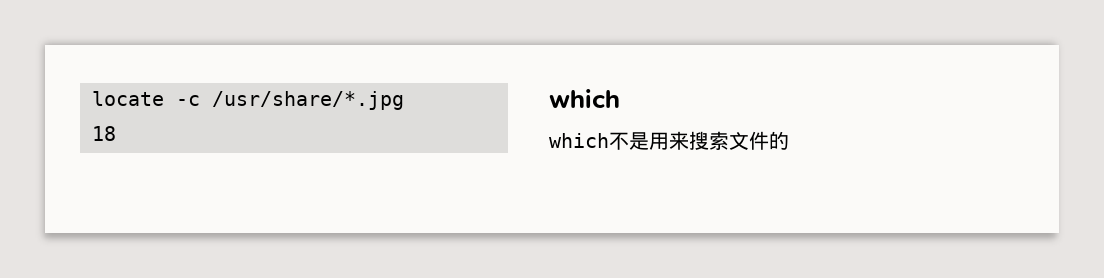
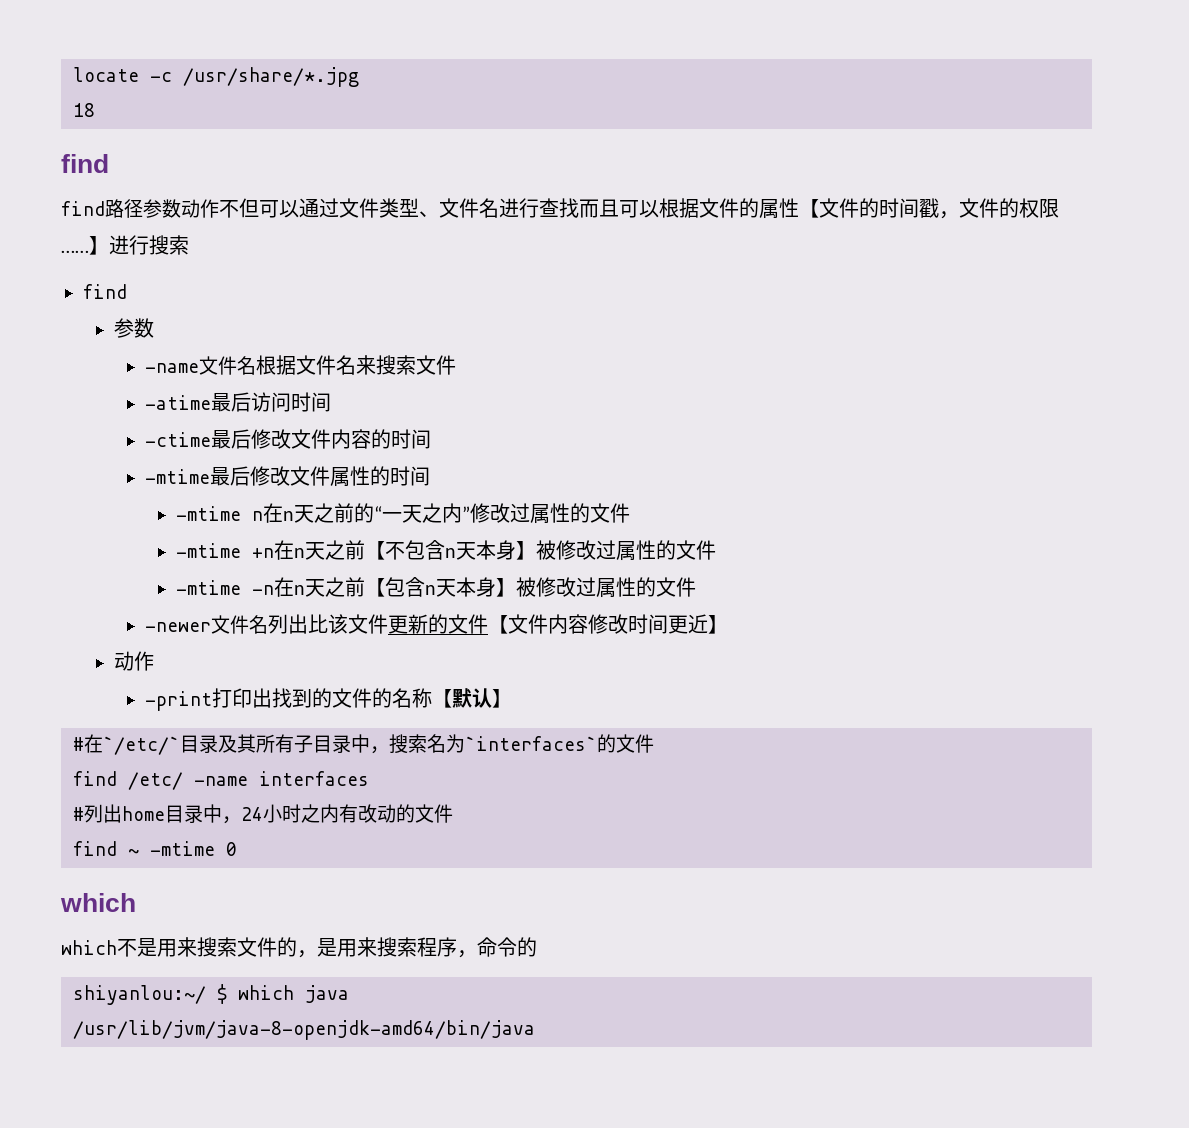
  18
+ find
+ find路径参数动作不但可以通过文件类型、文件名进行查找而且可以根据文件的属性【文件的时间戳，文件的权限……】进行搜索
+ find
+ 参数
+ -name文件名根据文件名来搜索文件
+ -atime最后访问时间
+ -ctime最后修改文件内容的时间
+ -mtime最后修改文件属性的时间
+ -mtime n在n天之前的“一天之内”修改过属性的文件
+ -mtime +n在n天之前【不包含n天本身】被修改过属性的文件
+ -mtime -n在n天之前【包含n天本身】被修改过属性的文件
+ -newer文件名列出比该文件更新的文件【文件内容修改时间更近】
+ 动作
+ -print打印出找到的文件的名称【默认】
+ #在`/etc/`目录及其所有子目录中，搜索名为`interfaces`的文件
+ find /etc/ -name interfaces
+ #列出home目录中，24小时之内有改动的文件
+ find ~ -mtime 0
- which不是用来搜索文件的
+ which不是用来搜索文件的，是用来搜索程序，命令的
+ shiyanlou:~/ $ which java
+ /usr/lib/jvm/java-8-openjdk-amd64/bin/java

